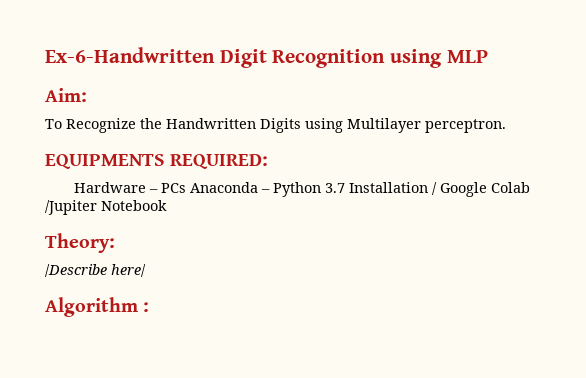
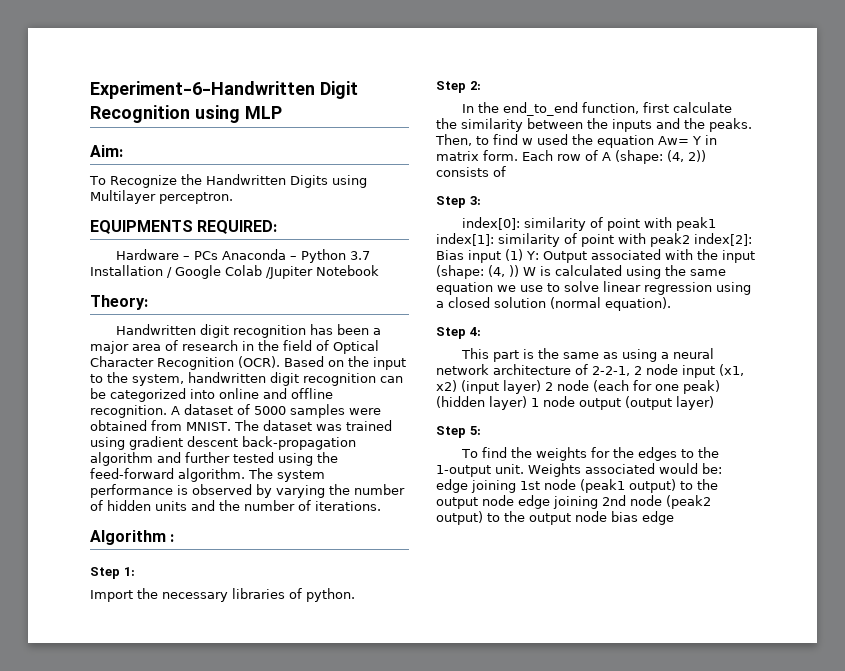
- Ex-6-Handwritten Digit Recognition using MLP
+ Experiment-6-Handwritten Digit Recognition using MLP
- /Describe here/
+ Handwritten digit recognition has been a major area of research in the field of Optical Character Recognition (OCR). Based on the input to the system, handwritten digit recognition can be categorized into online and offline recognition. A dataset of 5000 samples were obtained from MNIST. The dataset was trained using gradient descent back-propagation algorithm and further tested using the feed-forward algorithm. The system performance is observed by varying the number of hidden units and the number of iterations.
  Algorithm :
+ Step 1:
+ Import the necessary libraries of python.
+ Step 2:
+ In the end_to_end function, first calculate the similarity between the inputs and the peaks. Then, to find w used the equation Aw= Y in matrix form. Each row of A (shape: (4, 2)) consists of
+ Step 3:
+ index[0]: similarity of point with peak1 index[1]: similarity of point with peak2 index[2]: Bias input (1) Y: Output associated with the input (shape: (4, )) W is calculated using the same equation we use to solve linear regression using a closed solution (normal equation).
+ Step 4:
+ This part is the same as using a neural network architecture of 2-2-1, 2 node input (x1, x2) (input layer) 2 node (each for one peak) (hidden layer) 1 node output (output layer)
+ Step 5:
+ To find the weights for the edges to the 1-output unit. Weights associated would be: edge joining 1st node (peak1 output) to the output node edge joining 2nd node (peak2 output) to the output node bias edge

